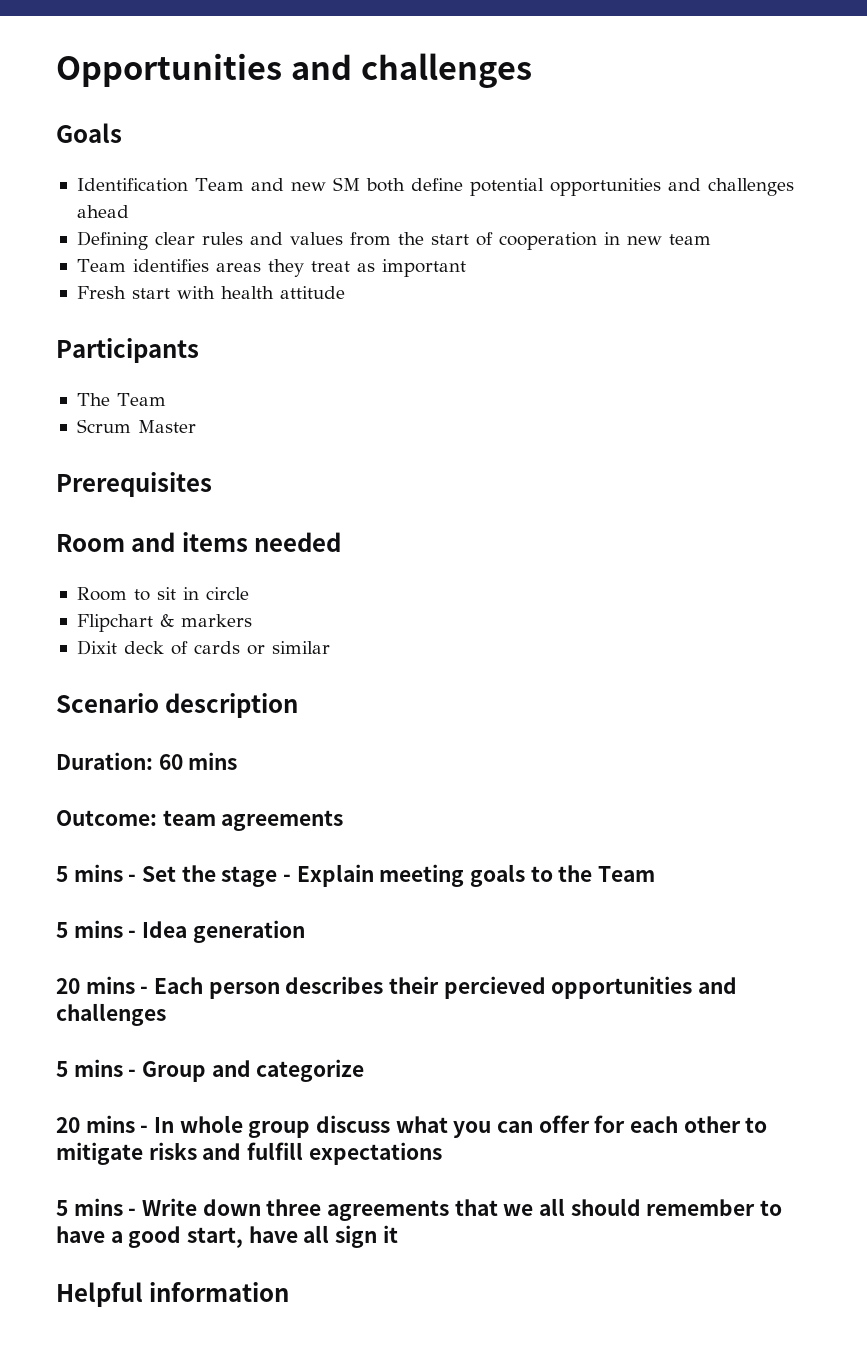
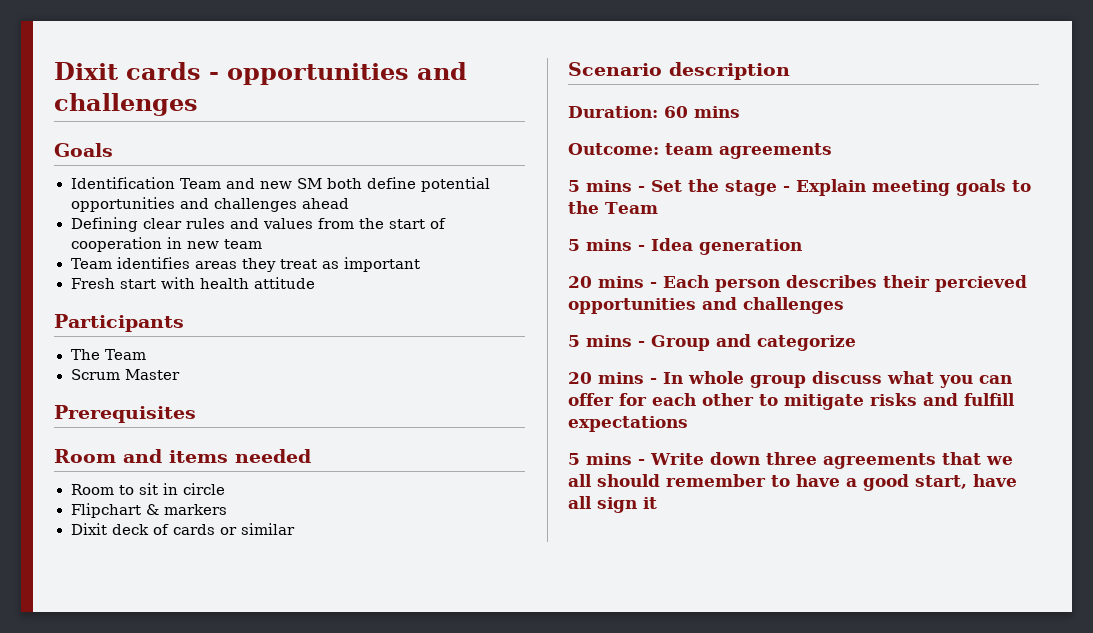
- Opportunities and challenges
+ Dixit cards - opportunities and challenges
- Helpful information

